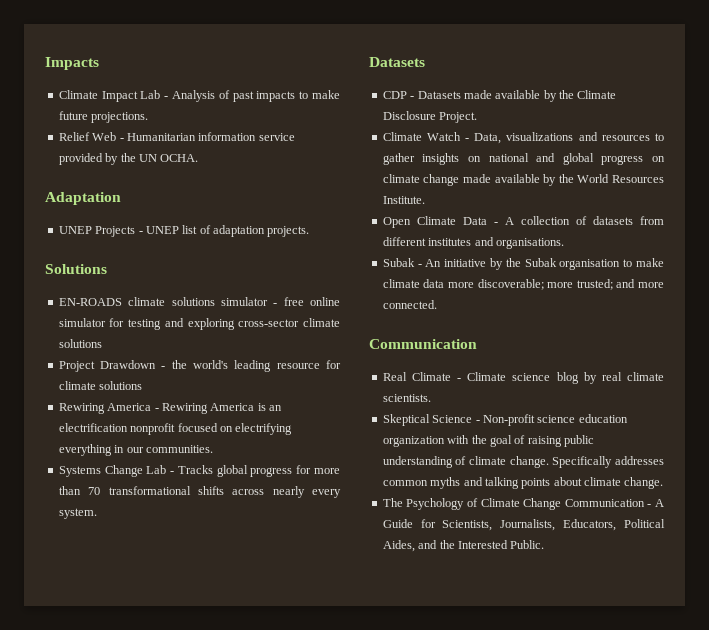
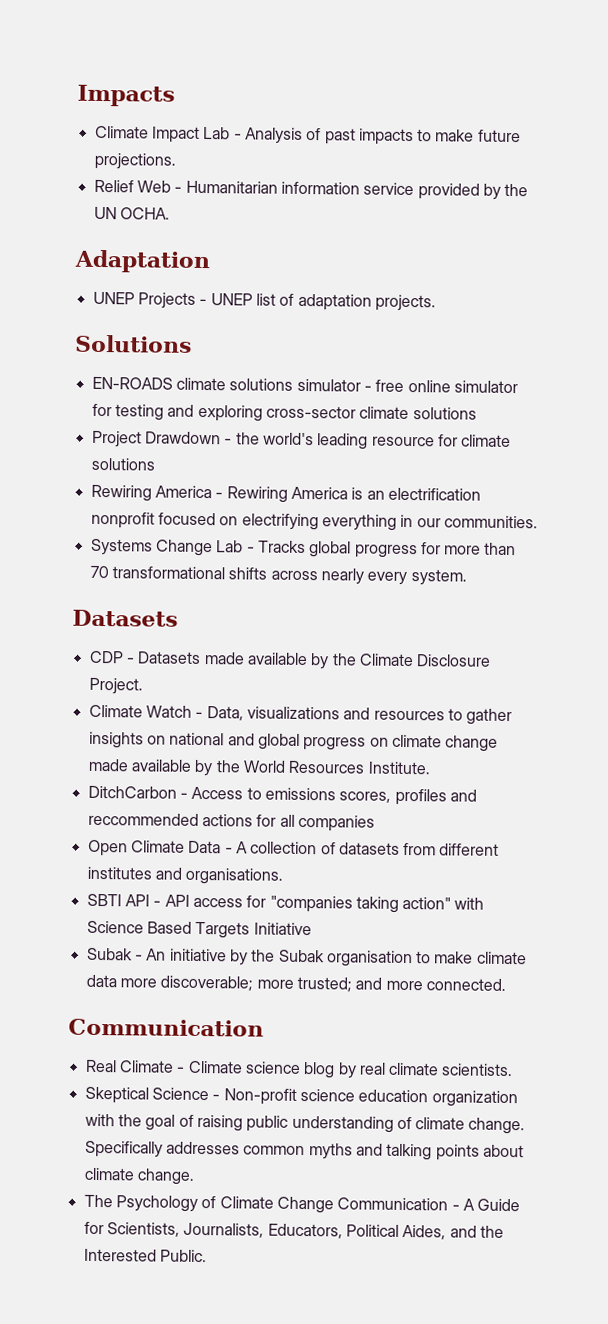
+ DitchCarbon - Access to emissions scores, profiles and reccommended actions for all companies
+ SBTI API - API access for "companies taking action" with Science Based Targets Initiative

